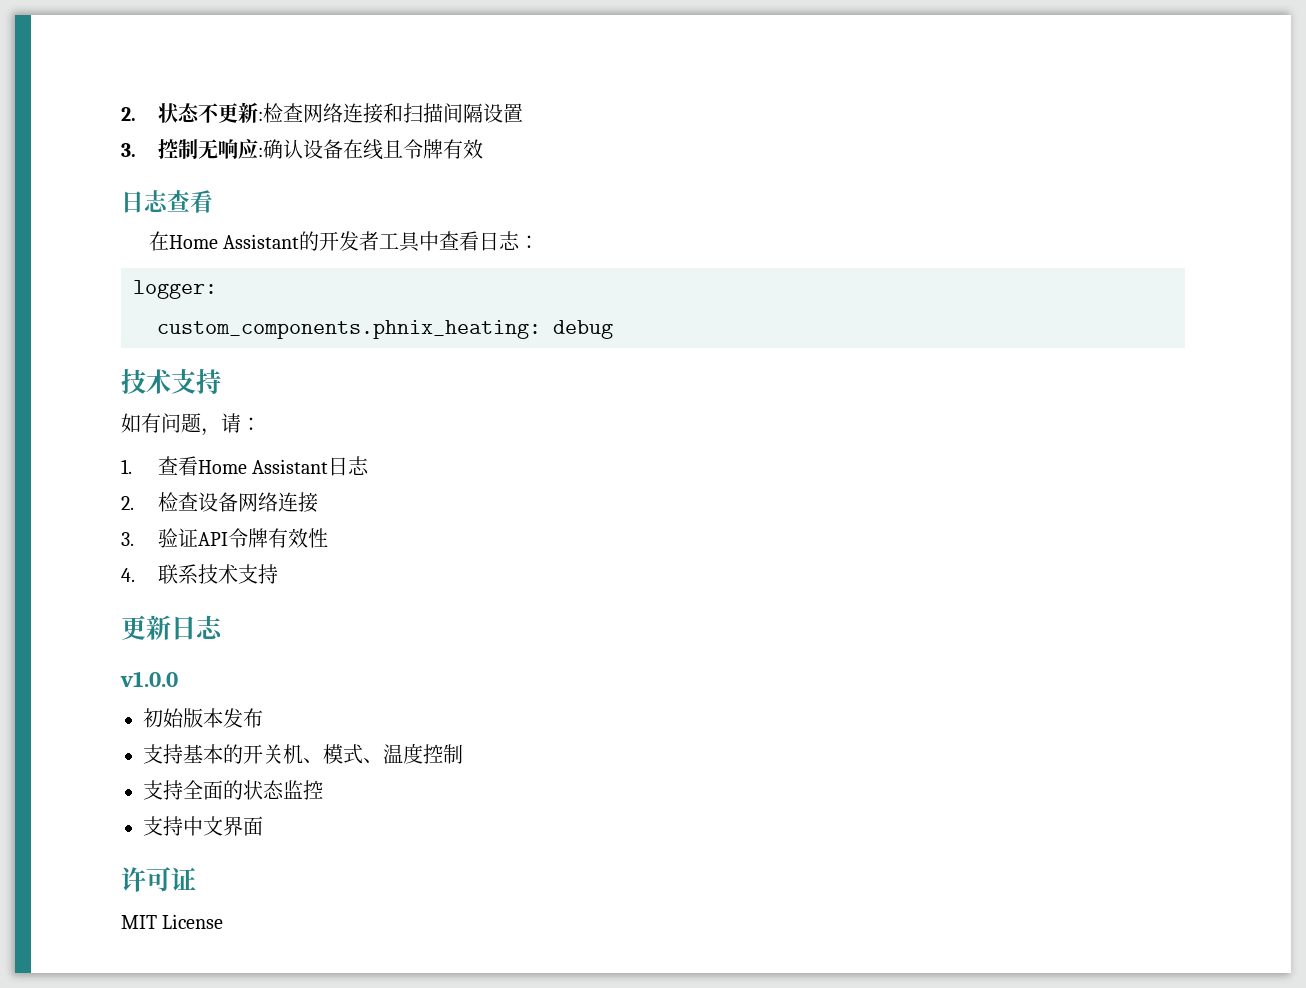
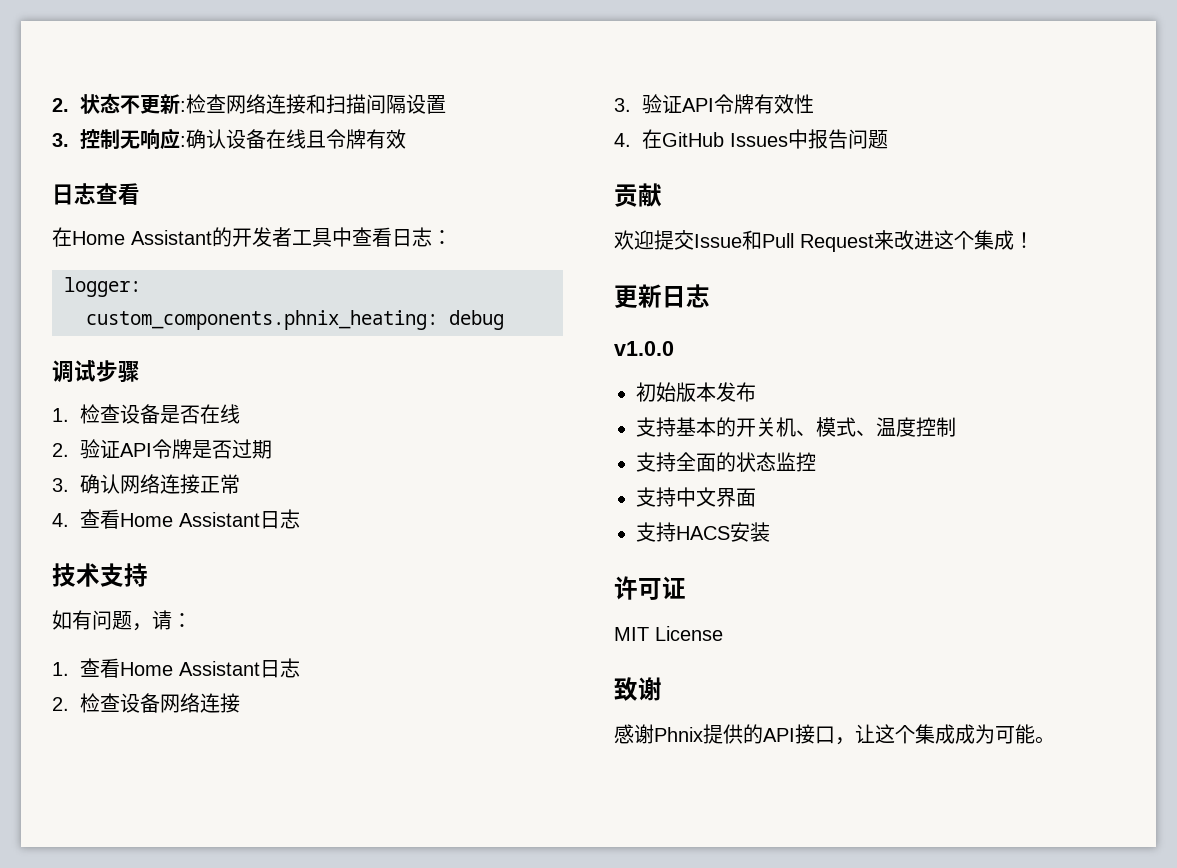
+ 调试步骤
+ 1.检查设备是否在线
+ 2.验证API令牌是否过期
+ 3.确认网络连接正常
+ 4.查看Home Assistant日志
- 4.联系技术支持
+ 4.在GitHub Issues中报告问题
+ 贡献
+ 欢迎提交Issue和Pull Request来改进这个集成！
+ 支持HACS安装
+ 致谢
+ 感谢Phnix提供的API接口，让这个集成成为可能。

